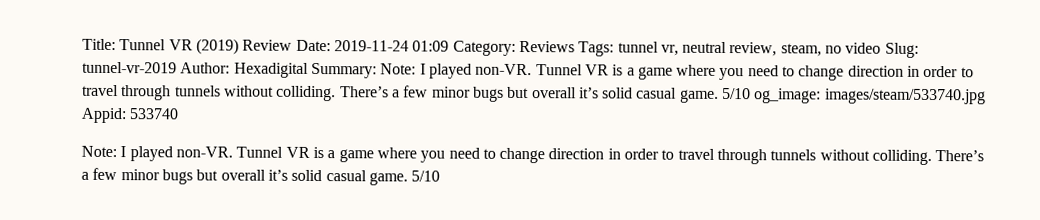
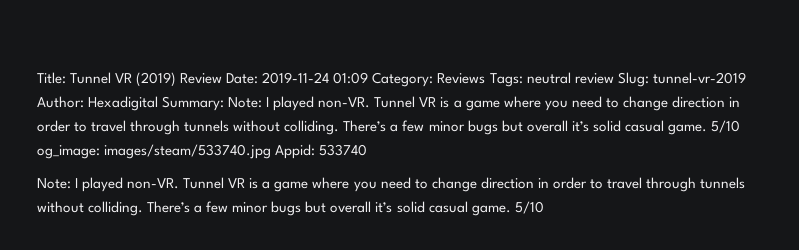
- Title: Tunnel VR (2019) Review Date: 2019-11-24 01:09 Category: Reviews Tags: tunnel vr, neutral review, steam, no video Slug: tunnel-vr-2019 Author: Hexadigital Summary: Note: I played non-VR.
+ Title: Tunnel VR (2019) Review Date: 2019-11-24 01:09 Category: Reviews Tags: neutral review Slug: tunnel-vr-2019 Author: Hexadigital Summary: Note: I played non-VR.

